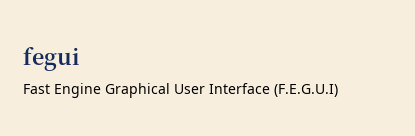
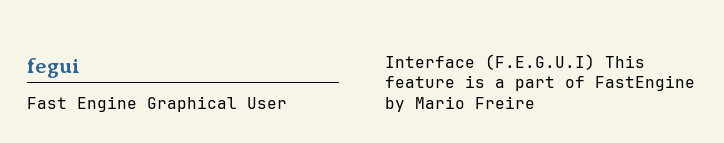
- Fast Engine Graphical User Interface (F.E.G.U.I)
+ Fast Engine Graphical User Interface (F.E.G.U.I) This feature is a part of FastEngine by Mario Freire

